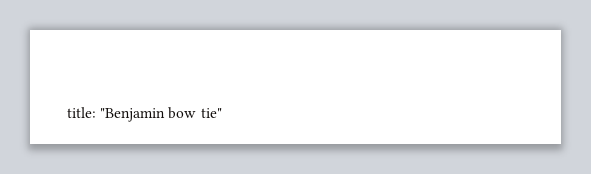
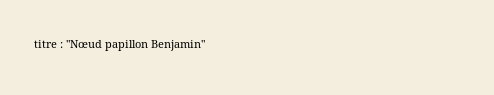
- title: "Benjamin bow tie"
+ titre : "Nœud papillon Benjamin"

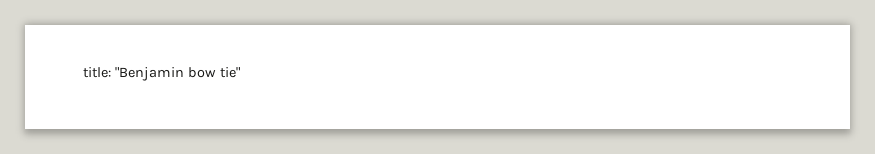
- titre : "Nœud papillon Benjamin"
+ title: "Benjamin bow tie"

